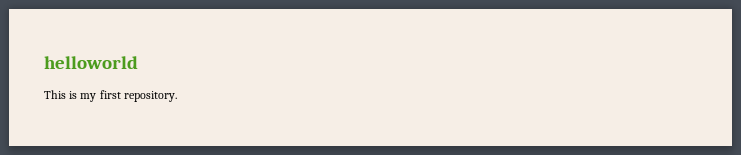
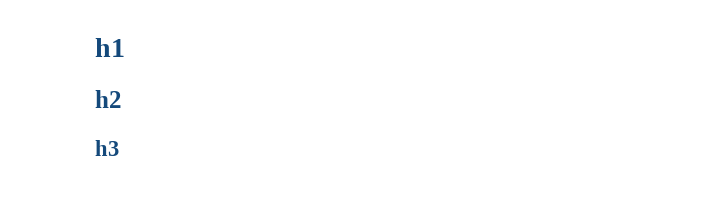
- helloworld
- This is my first repository.
+ h1
+ h2
+ h3

